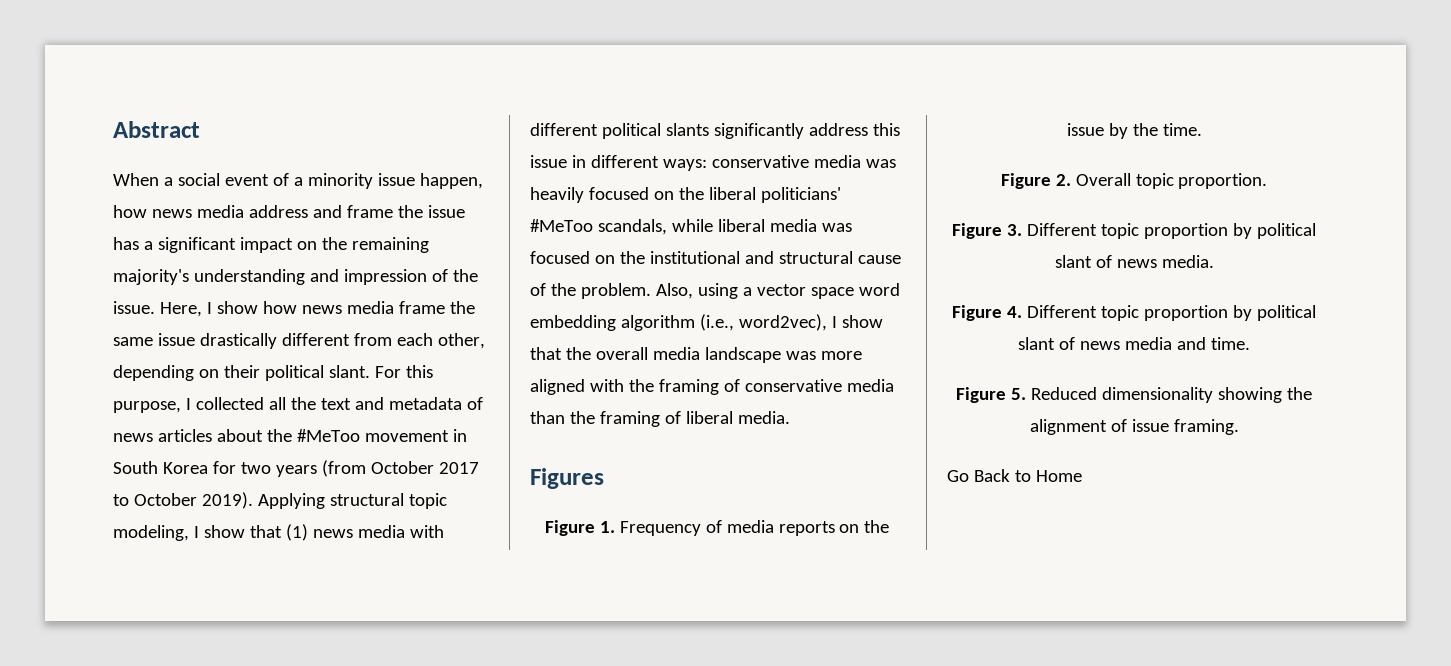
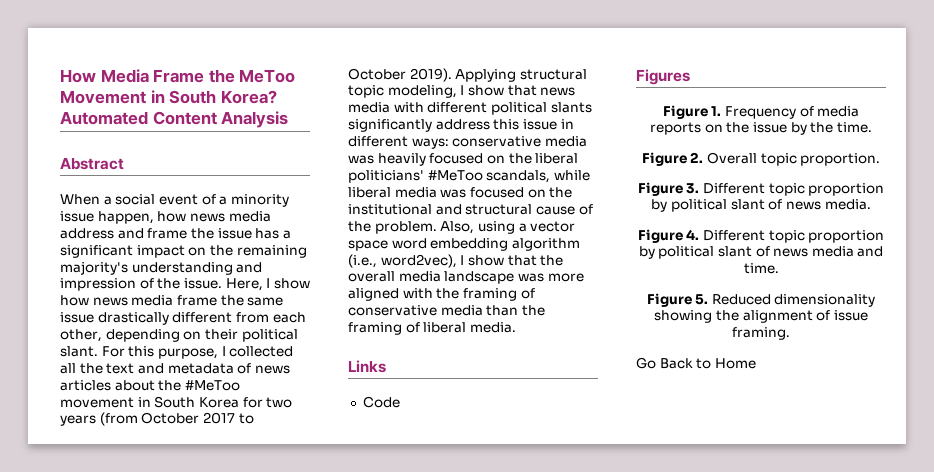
+ How Media Frame the MeToo Movement in South Korea? Automated Content Analysis
- Applying structural topic modeling, I show that (1) news media with different political slants significantly address this issue in different ways: conservative media was heavily focused on the liberal politicians' #MeToo scandals, while liberal media was focused on the institutional and structural cause of the problem.
+ Applying structural topic modeling, I show that news media with different political slants significantly address this issue in different ways: conservative media was heavily focused on the liberal politicians' #MeToo scandals, while liberal media was focused on the institutional and structural cause of the problem.
+ Links
+ Code

